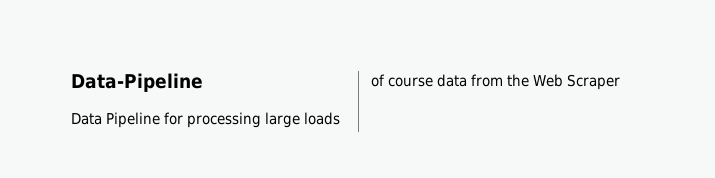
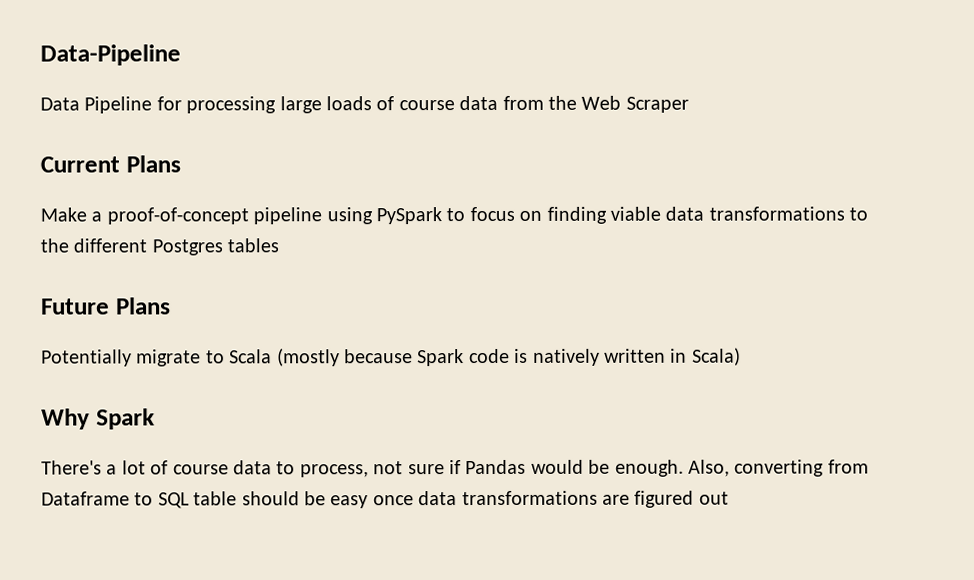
+ Current Plans
+ Make a proof-of-concept pipeline using PySpark to focus on finding viable data transformations to the different Postgres tables
+ Future Plans
+ Potentially migrate to Scala (mostly because Spark code is natively written in Scala)
+ Why Spark
+ There's a lot of course data to process, not sure if Pandas would be enough. Also, converting from Dataframe to SQL table should be easy once data transformations are figured out

